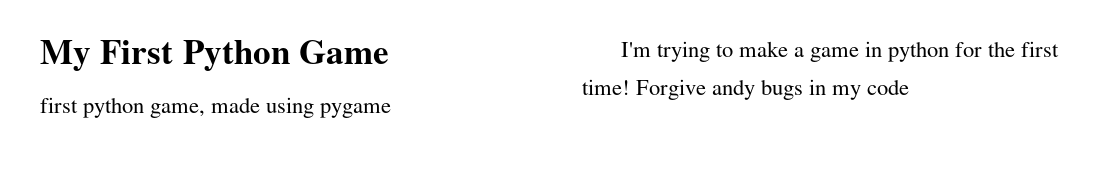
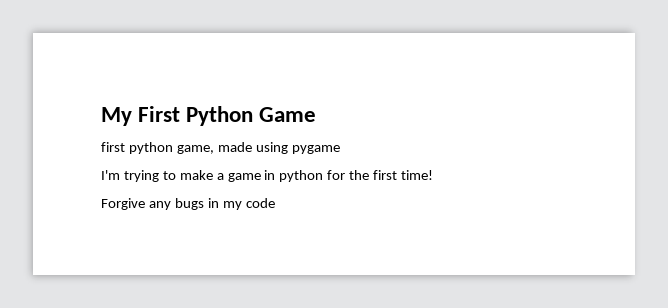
- I'm trying to make a game in python for the first time! Forgive andy bugs in my code
+ I'm trying to make a game in python for the first time!
+ Forgive any bugs in my code

